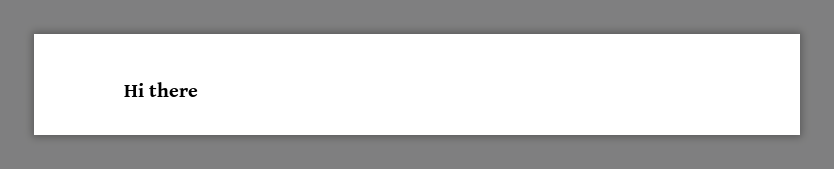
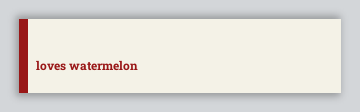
- Hi there
+ loves watermelon

